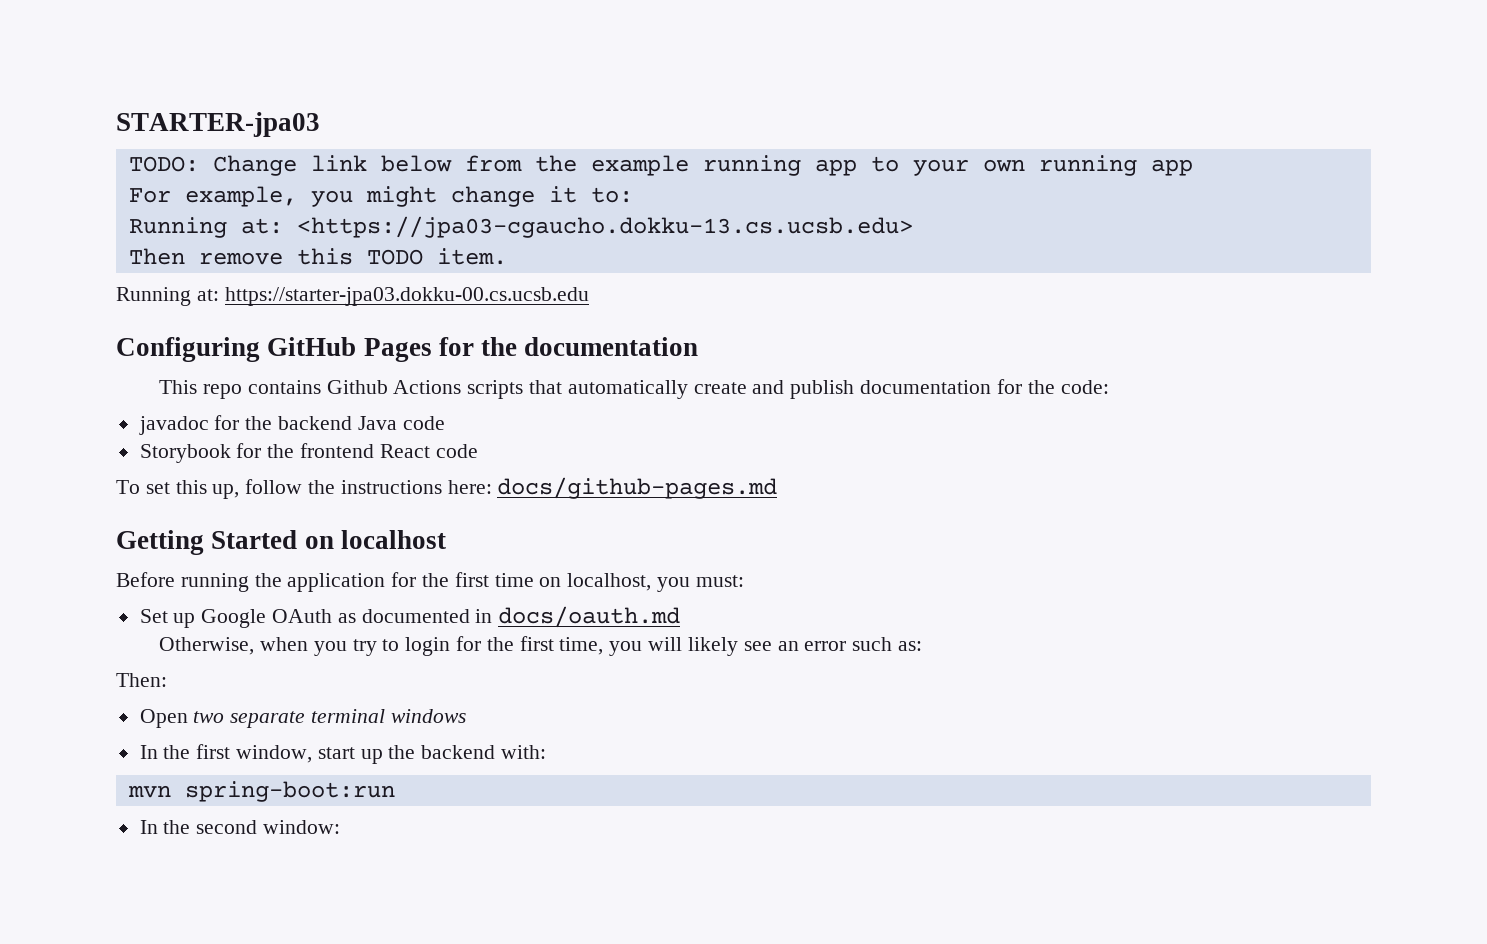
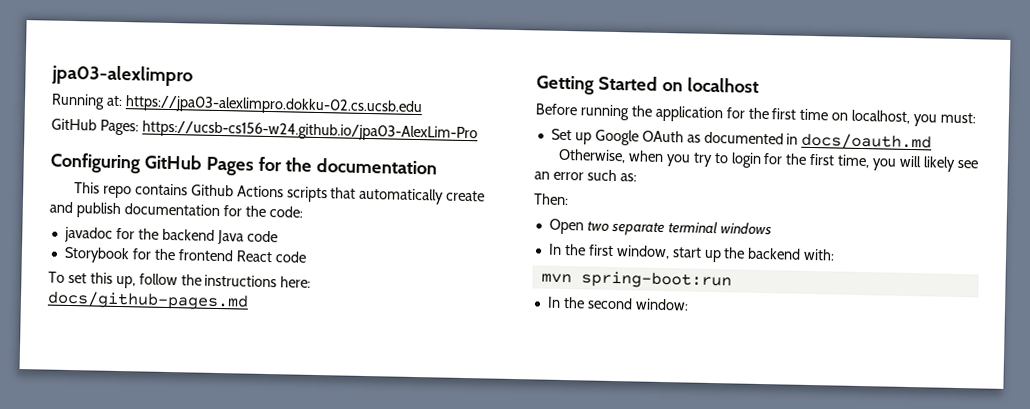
- STARTER-jpa03
- TODO: Change link below from the example running app to your own running app
- For example, you might change it to:
- Running at: <https://jpa03-cgaucho.dokku-13.cs.ucsb.edu>
- Then remove this TODO item.
- Running at: https://starter-jpa03.dokku-00.cs.ucsb.edu
+ jpa03-alexlimpro
+ Running at: https://jpa03-alexlimpro.dokku-02.cs.ucsb.edu
+ GitHub Pages: https://ucsb-cs156-w24.github.io/jpa03-AlexLim-Pro

